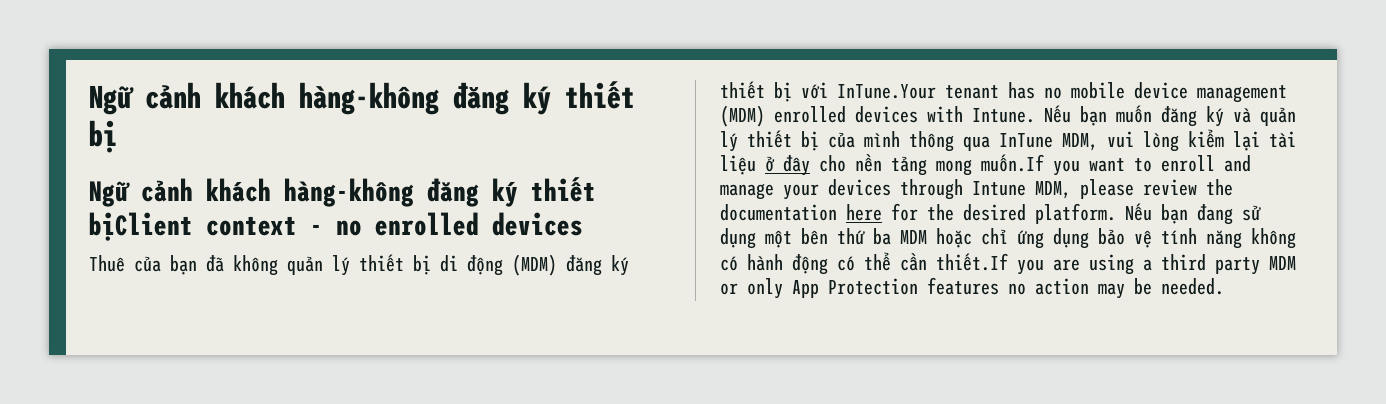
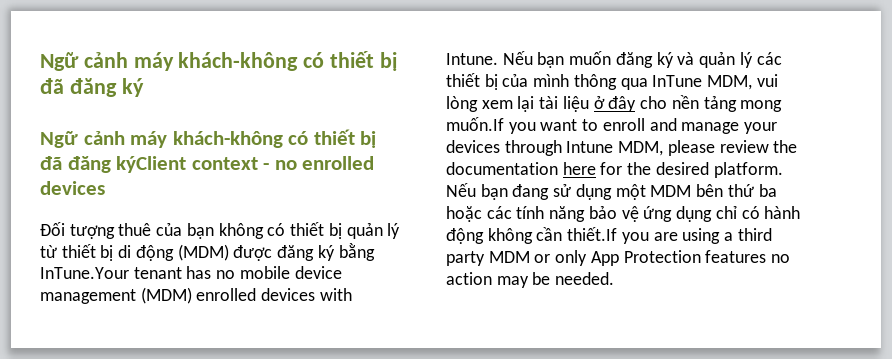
- Ngữ cảnh khách hàng-không đăng ký thiết bị
- Ngữ cảnh khách hàng-không đăng ký thiết bịClient context - no enrolled devices
+ Ngữ cảnh máy khách-không có thiết bị đã đăng ký
+ Ngữ cảnh máy khách-không có thiết bị đã đăng kýClient context - no enrolled devices
- Thuê của bạn đã không quản lý thiết bị di động (MDM) đăng ký thiết bị với InTune.Your tenant has no mobile device management (MDM) enrolled devices with Intune.
+ Đối tượng thuê của bạn không có thiết bị quản lý từ thiết bị di động (MDM) được đăng ký bằng InTune.Your tenant has no mobile device management (MDM) enrolled devices with Intune.
- Nếu bạn muốn đăng ký và quản lý thiết bị của mình thông qua InTune MDM, vui lòng kiểm lại tài liệu ở đây cho nền tảng mong muốn.If you want to enroll and manage your devices through Intune MDM, please review the documentation here for the desired platform.
+ Nếu bạn muốn đăng ký và quản lý các thiết bị của mình thông qua InTune MDM, vui lòng xem lại tài liệu ở đây cho nền tảng mong muốn.If you want to enroll and manage your devices through Intune MDM, please review the documentation here for the desired platform.
- Nếu bạn đang sử dụng một bên thứ ba MDM hoặc chỉ ứng dụng bảo vệ tính năng không có hành động có thể cần thiết.If you are using a third party MDM or only App Protection features no action may be needed.
+ Nếu bạn đang sử dụng một MDM bên thứ ba hoặc các tính năng bảo vệ ứng dụng chỉ có hành động không cần thiết.If you are using a third party MDM or only App Protection features no action may be needed.

